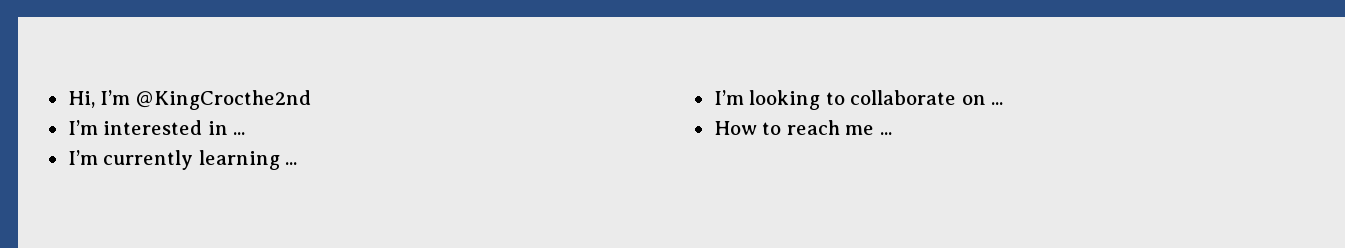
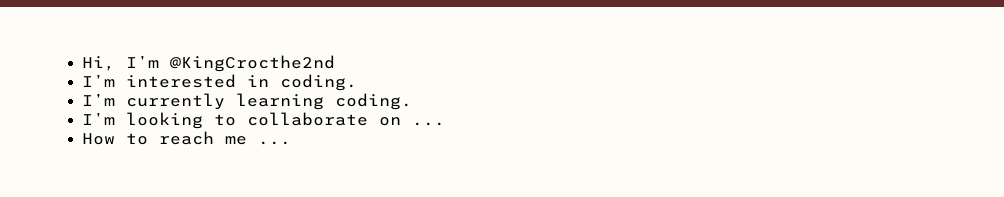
- I’m interested in ...
+ I’m interested in coding.
- I’m currently learning ...
+ I’m currently learning coding.

